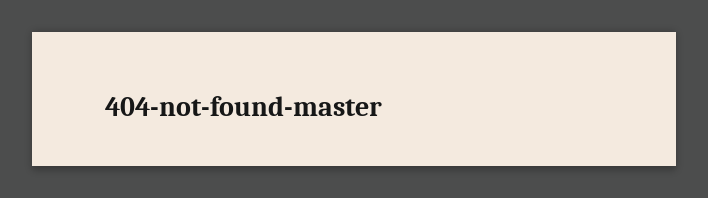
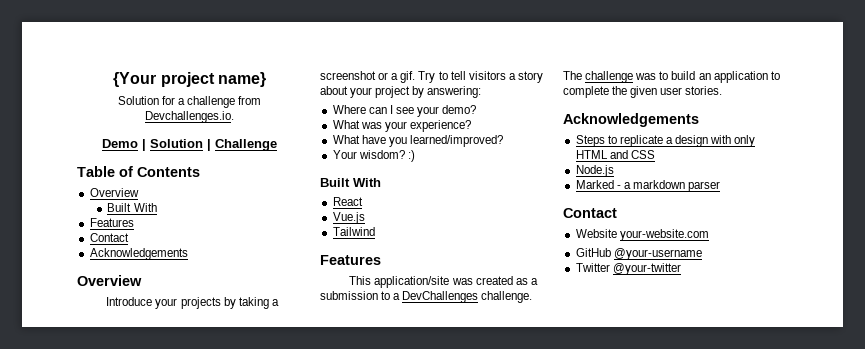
- 404-not-found-master
+ {Your project name}
+ Solution for a challenge from Devchallenges.io.
+ Demo | Solution | Challenge
+ Table of Contents
+ Overview
+ Built With
+ Features
+ Contact
+ Acknowledgements
+ Overview
+ Introduce your projects by taking a screenshot or a gif. Try to tell visitors a story about your project by answering:
+ Where can I see your demo?
+ What was your experience?
+ What have you learned/improved?
+ Your wisdom? :)
+ Built With
+ React
+ Vue.js
+ Tailwind
+ Features
+ This application/site was created as a submission to a DevChallenges challenge. The challenge was to build an application to complete the given user stories.
+ Acknowledgements
+ Steps to replicate a design with only HTML and CSS
+ Node.js
+ Marked - a markdown parser
+ Contact
+ Website your-website.com
+ GitHub @your-username
+ Twitter @your-twitter

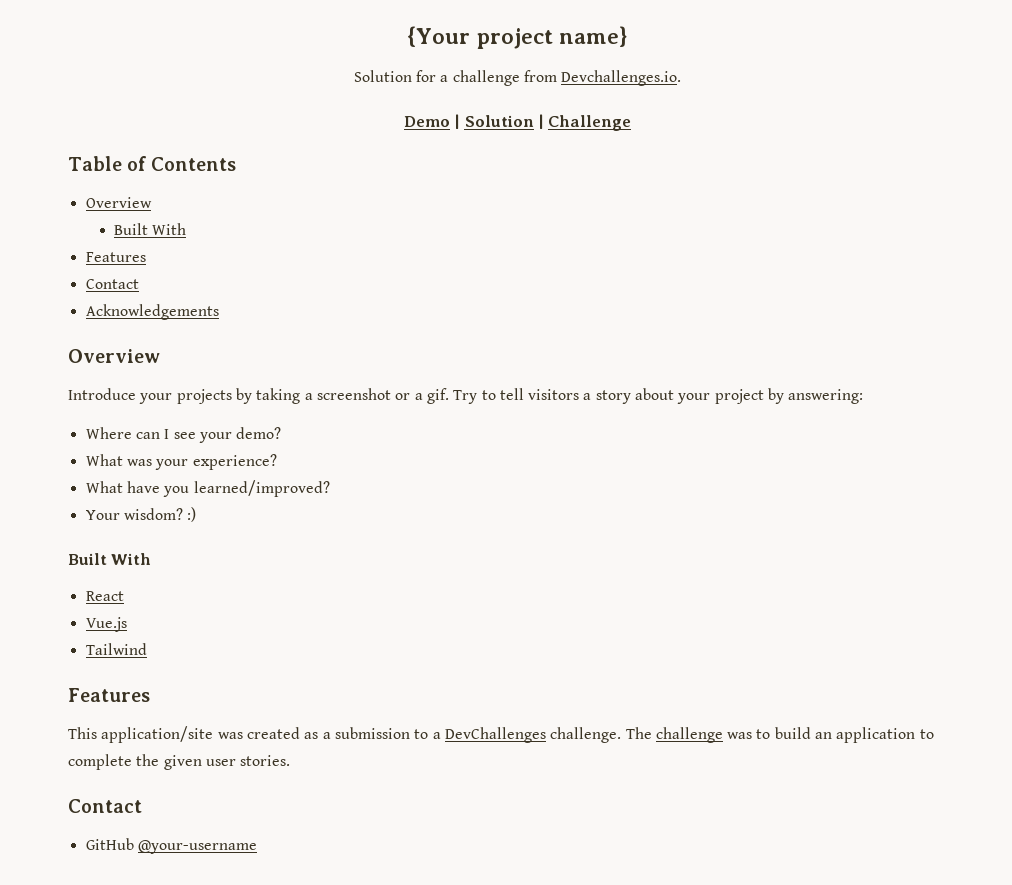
  The challenge was to build an application to complete the given user stories.
- Acknowledgements
- Steps to replicate a design with only HTML and CSS
- Node.js
- Marked - a markdown parser
  Contact
- Website your-website.com
- Twitter @your-twitter

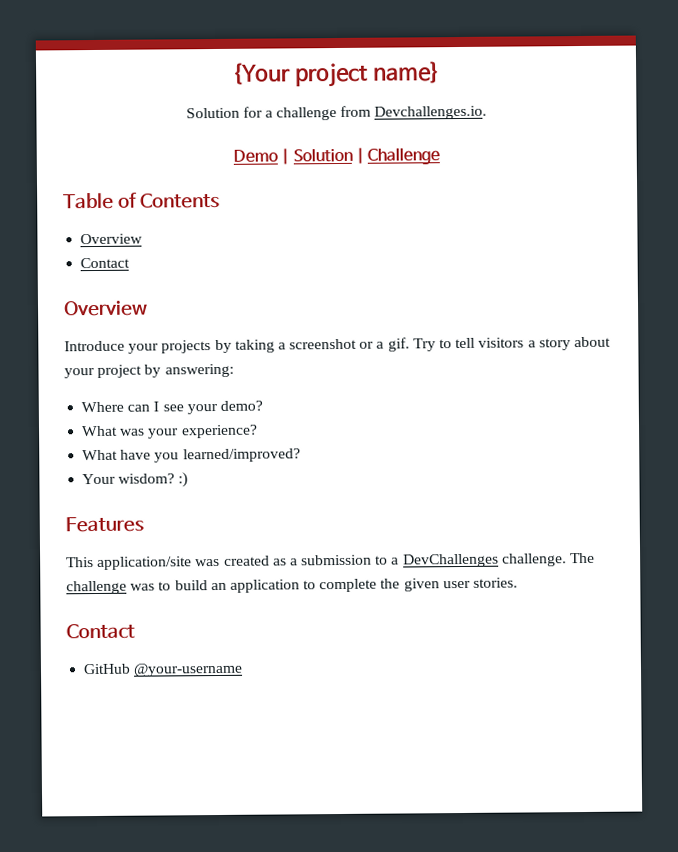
  Table of Contents
  Overview
- Built With
- Features
  Contact
- Acknowledgements
  Your wisdom? :)
- Built With
- React
- Vue.js
- Tailwind

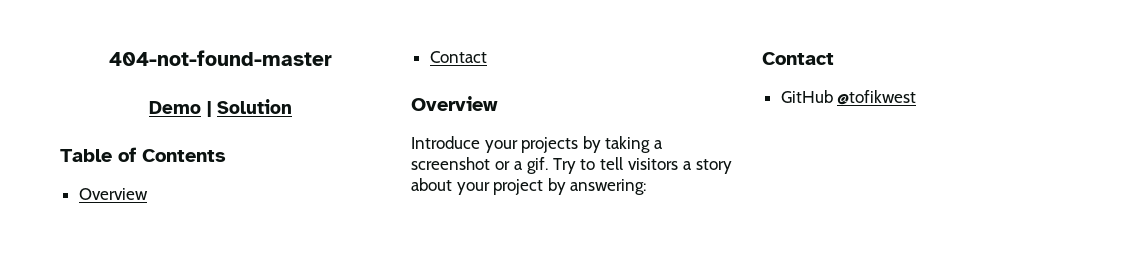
- {Your project name}
- Solution for a challenge from Devchallenges.io.
+ 404-not-found-master
- Demo | Solution | Challenge
+ Demo | Solution
- Where can I see your demo?
- What was your experience?
- What have you learned/improved?
- Your wisdom? :)
- Features
- This application/site was created as a submission to a DevChallenges challenge. The challenge was to build an application to complete the given user stories.
- GitHub @your-username
+ GitHub @tofikwest

